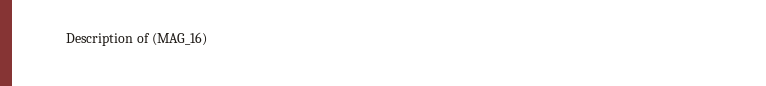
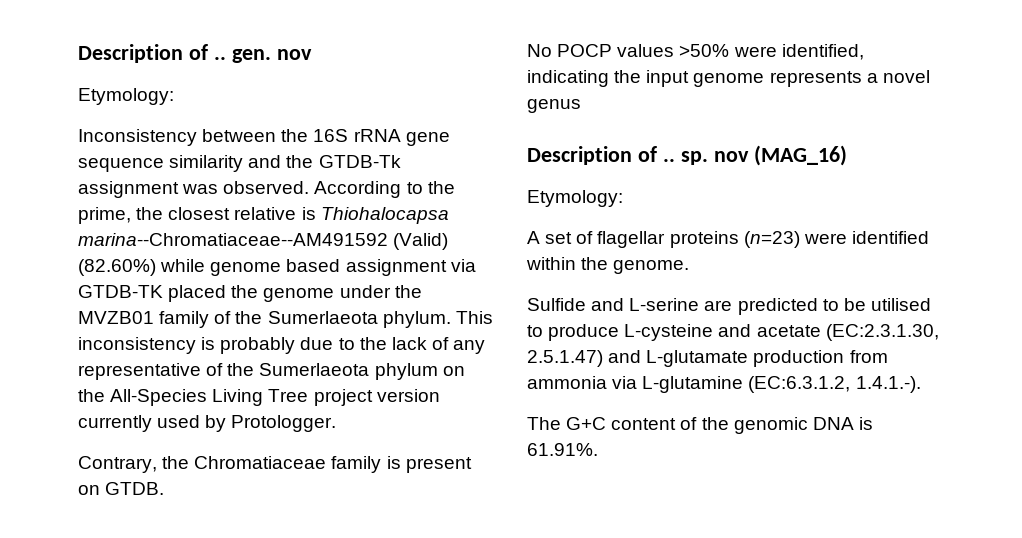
- Description of (MAG_16)
+ Description of .. gen. nov
+ Etymology:
+ Inconsistency between the 16S rRNA gene sequence similarity and the GTDB-Tk assignment was observed. According to the prime, the closest relative is Thiohalocapsa marina--Chromatiaceae--AM491592 (Valid) (82.60%) while genome based assignment via GTDB-TK placed the genome under the MVZB01 family of the Sumerlaeota phylum. This inconsistency is probably due to the lack of any representative of the Sumerlaeota phylum on the All-Species Living Tree project version currently used by Protologger.
+ Contrary, the Chromatiaceae family is present on GTDB.
+ No POCP values >50% were identified, indicating the input genome represents a novel genus
+ Description of .. sp. nov (MAG_16)
+ Etymology:
+ A set of flagellar proteins (n=23) were identified within the genome.
+ Sulfide and L-serine are predicted to be utilised to produce L-cysteine and acetate (EC:2.3.1.30, 2.5.1.47) and L-glutamate production from ammonia via L-glutamine (EC:6.3.1.2, 1.4.1.-).
+ The G+C content of the genomic DNA is 61.91%.

